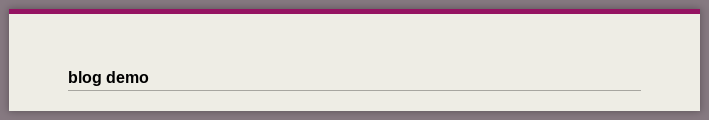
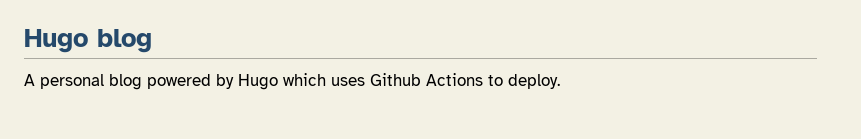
- blog demo
+ Hugo blog
+ A personal blog powered by Hugo which uses Github Actions to deploy.

